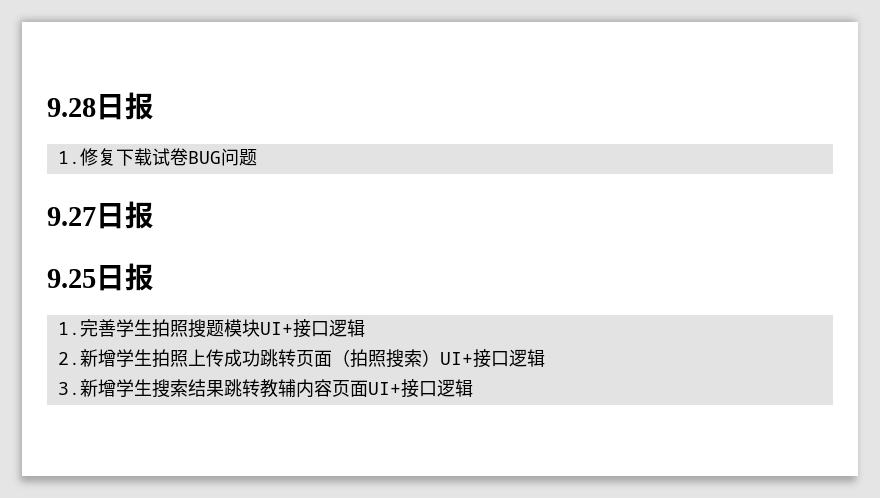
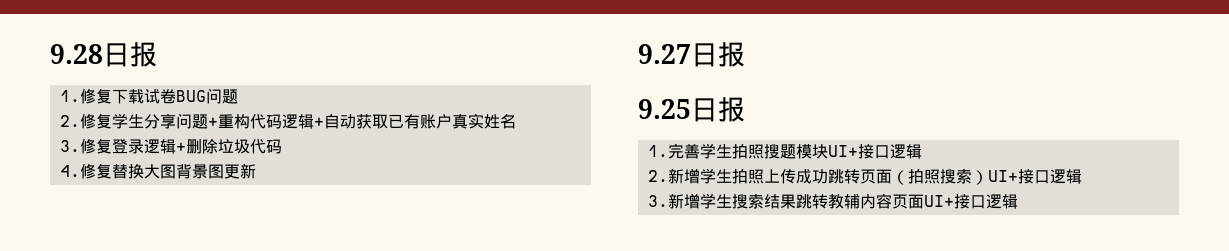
+ 2.修复学生分享问题+重构代码逻辑+自动获取已有账户真实姓名
+ 3.修复登录逻辑+删除垃圾代码
+ 4.修复替换大图背景图更新

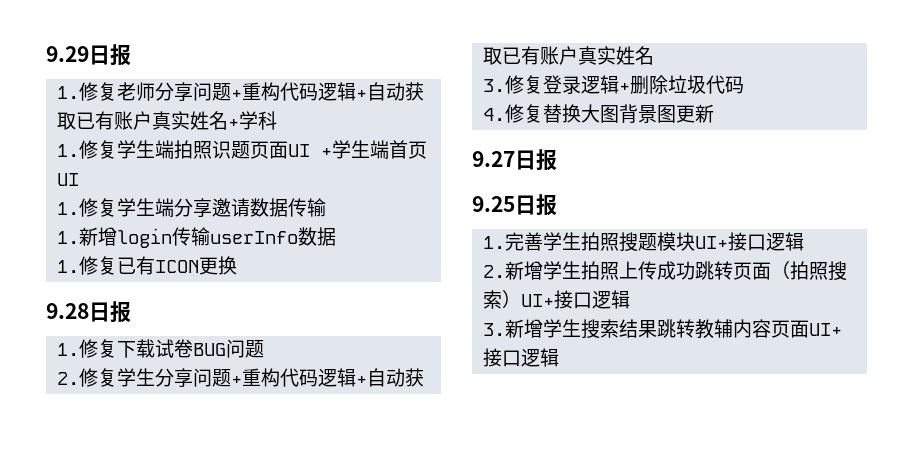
+ 9.29日报
+ 1.修复老师分享问题+重构代码逻辑+自动获取已有账户真实姓名+学科
+ 1.修复学生端拍照识题页面UI +学生端首页UI
+ 1.修复学生端分享邀请数据传输
+ 1.新增login传输userInfo数据
+ 1.修复已有ICON更换

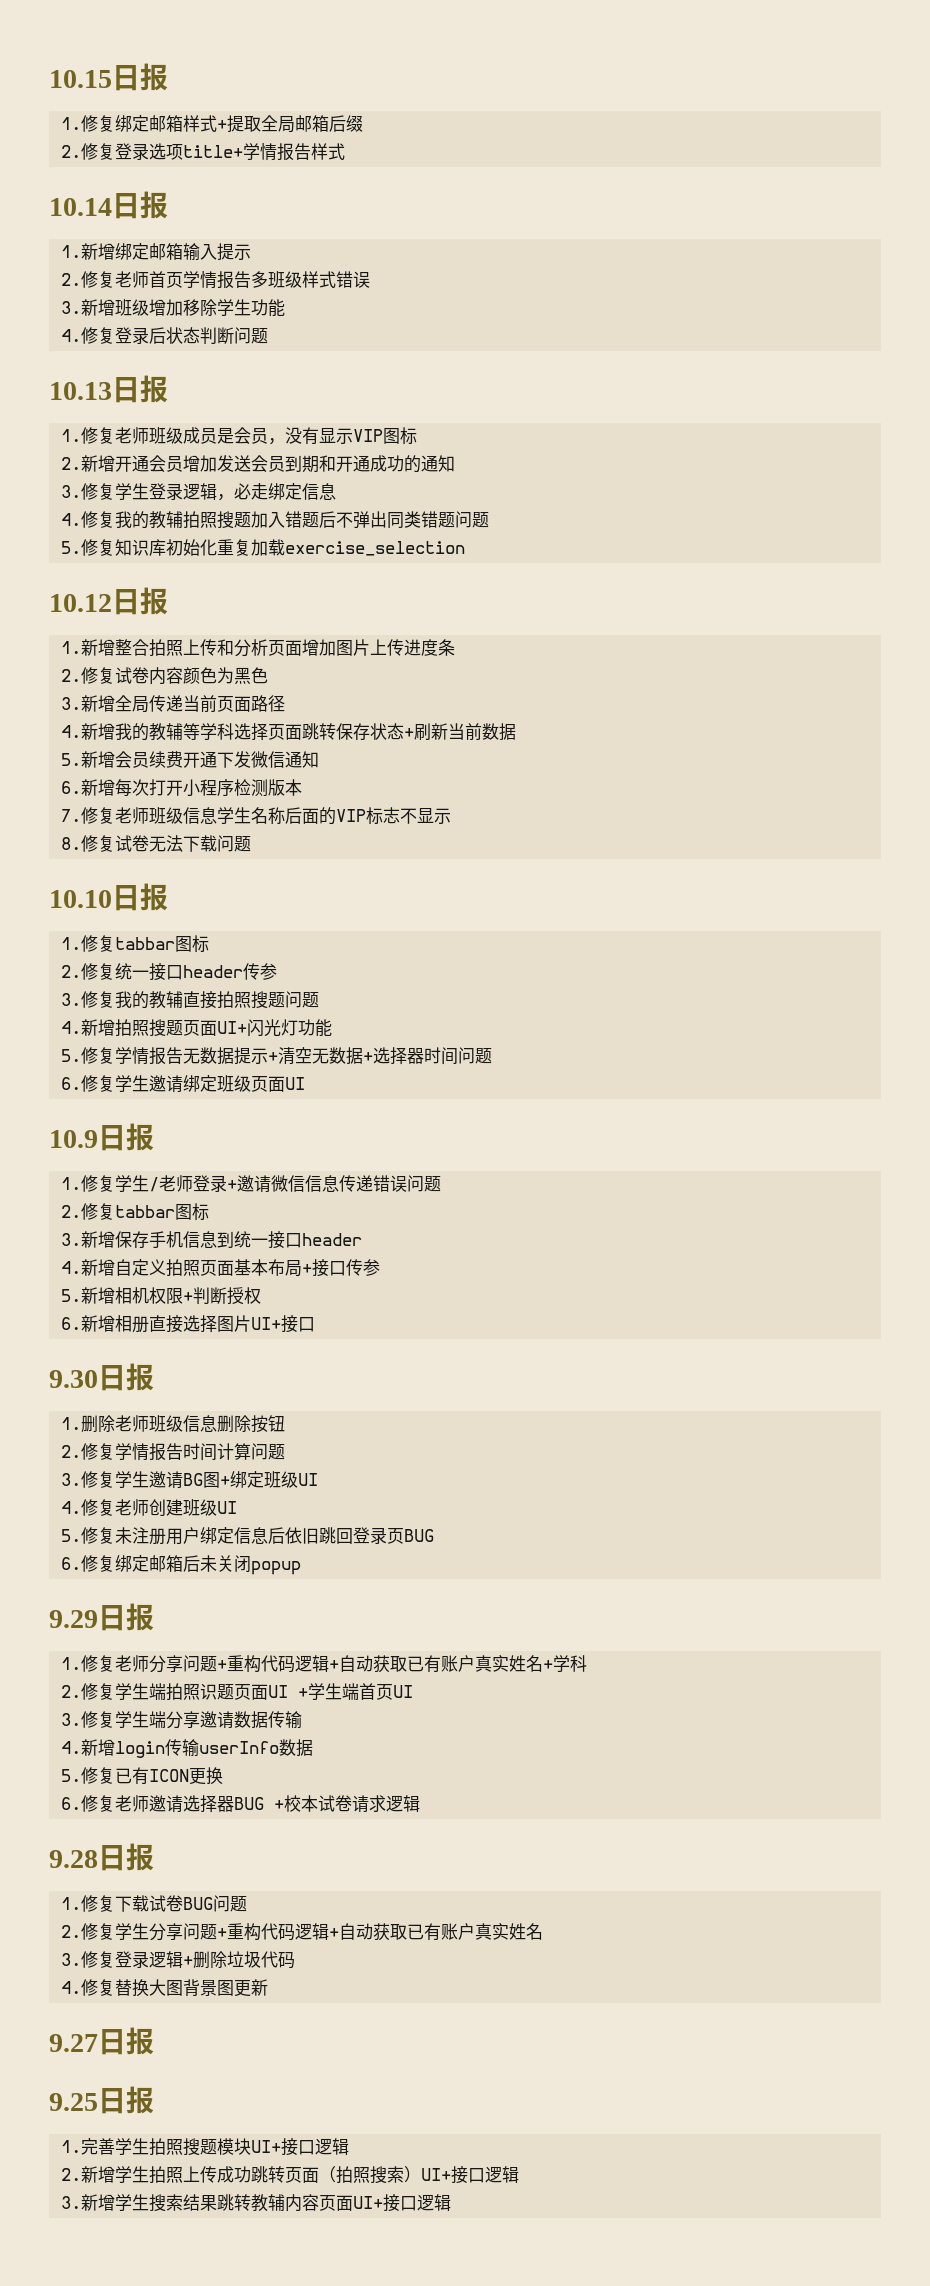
+ 10.15日报
+ 1.修复绑定邮箱样式+提取全局邮箱后缀
+ 2.修复登录选项title+学情报告样式
+ 10.14日报
+ 1.新增绑定邮箱输入提示
+ 2.修复老师首页学情报告多班级样式错误
+ 3.新增班级增加移除学生功能
+ 4.修复登录后状态判断问题
+ 10.13日报
+ 1.修复老师班级成员是会员，没有显示VIP图标
+ 2.新增开通会员增加发送会员到期和开通成功的通知
+ 3.修复学生登录逻辑，必走绑定信息
+ 4.修复我的教辅拍照搜题加入错题后不弹出同类错题问题
+ 5.修复知识库初始化重复加载exercise_selection
+ 10.12日报
+ 1.新增整合拍照上传和分析页面增加图片上传进度条
+ 2.修复试卷内容颜色为黑色
+ 3.新增全局传递当前页面路径
+ 4.新增我的教辅等学科选择页面跳转保存状态+刷新当前数据
+ 5.新增会员续费开通下发微信通知
+ 6.新增每次打开小程序检测版本
+ 7.修复老师班级信息学生名称后面的VIP标志不显示
+ 8.修复试卷无法下载问题
+ 10.10日报
+ 1.修复tabbar图标
+ 2.修复统一接口header传参
+ 3.修复我的教辅直接拍照搜题问题
+ 4.新增拍照搜题页面UI+闪光灯功能
+ 5.修复学情报告无数据提示+清空无数据+选择器时间问题
+ 6.修复学生邀请绑定班级页面UI
+ 10.9日报
+ 1.修复学生/老师登录+邀请微信信息传递错误问题
+ 2.修复tabbar图标
+ 3.新增保存手机信息到统一接口header
+ 4.新增自定义拍照页面基本布局+接口传参
+ 5.新增相机权限+判断授权
+ 6.新增相册直接选择图片UI+接口
+ 9.30日报
+ 1.删除老师班级信息删除按钮
+ 2.修复学情报告时间计算问题
+ 3.修复学生邀请BG图+绑定班级UI
+ 4.修复老师创建班级UI
+ 5.修复未注册用户绑定信息后依旧跳回登录页BUG
+ 6.修复绑定邮箱后未关闭popup
- 1.修复学生端拍照识题页面UI +学生端首页UI
+ 2.修复学生端拍照识题页面UI +学生端首页UI
- 1.修复学生端分享邀请数据传输
+ 3.修复学生端分享邀请数据传输
- 1.新增login传输userInfo数据
+ 4.新增login传输userInfo数据
- 1.修复已有ICON更换
+ 5.修复已有ICON更换
+ 6.修复老师邀请选择器BUG +校本试卷请求逻辑

